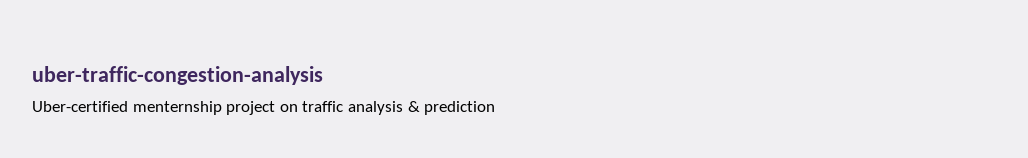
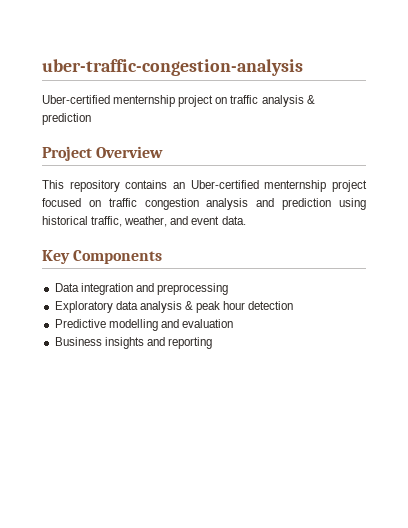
+ Project Overview
+ This repository contains an Uber-certified menternship project focused on traffic congestion analysis and prediction using historical traffic, weather, and event data.
+ Key Components
+ Data integration and preprocessing
+ Exploratory data analysis & peak hour detection
+ Predictive modelling and evaluation
+ Business insights and reporting

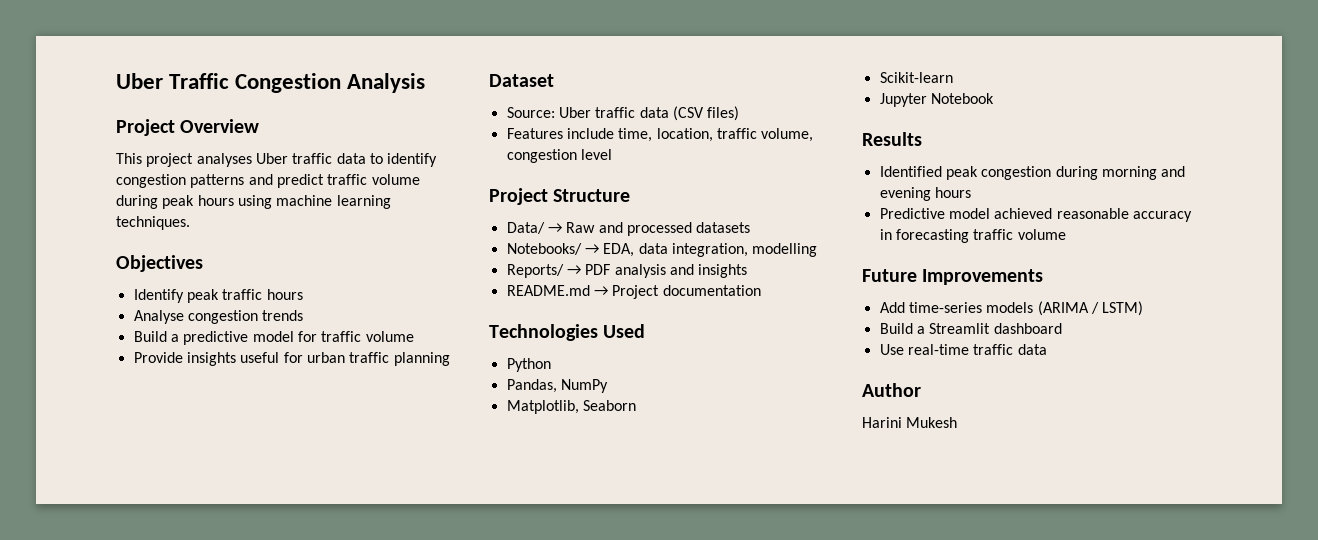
- uber-traffic-congestion-analysis
- Uber-certified menternship project on traffic analysis & prediction
+ Uber Traffic Congestion Analysis
  Project Overview
- This repository contains an Uber-certified menternship project focused on traffic congestion analysis and prediction using historical traffic, weather, and event data.
- Key Components
- Data integration and preprocessing
- Exploratory data analysis & peak hour detection
- Predictive modelling and evaluation
- Business insights and reporting
+ This project analyses Uber traffic data to identify congestion patterns and predict traffic volume during peak hours using machine learning techniques.
+ Objectives
+ Identify peak traffic hours
+ Analyse congestion trends
+ Build a predictive model for traffic volume
+ Provide insights useful for urban traffic planning
+ Dataset
+ Source: Uber traffic data (CSV files)
+ Features include time, location, traffic volume, congestion level
+ Project Structure
+ Data/ → Raw and processed datasets
+ Notebooks/ → EDA, data integration, modelling
+ Reports/ → PDF analysis and insights
+ README.md → Project documentation
+ Technologies Used
+ Python
+ Pandas, NumPy
+ Matplotlib, Seaborn
+ Scikit-learn
+ Jupyter Notebook
+ Results
+ Identified peak congestion during morning and evening hours
+ Predictive model achieved reasonable accuracy in forecasting traffic volume
+ Future Improvements
+ Add time-series models (ARIMA / LSTM)
+ Build a Streamlit dashboard
+ Use real-time traffic data
+ Author
+ Harini Mukesh

